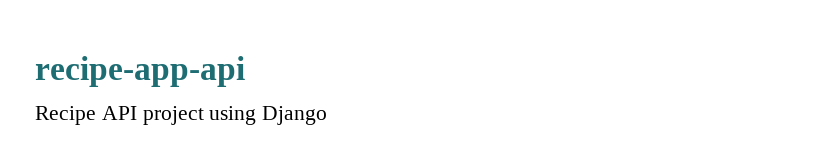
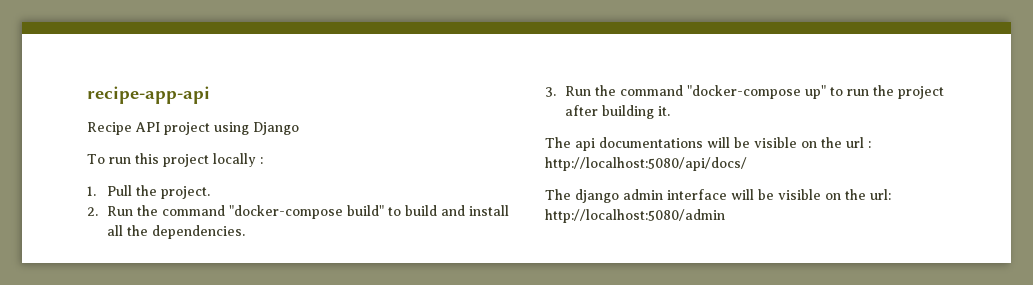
+ To run this project locally :
+ 1. Pull the project.
+ 2. Run the command "docker-compose build" to build and install all the dependencies.
+ 3. Run the command "docker-compose up" to run the project after building it.
+ The api documentations will be visible on the url : http://localhost:5080/api/docs/
+ The django admin interface will be visible on the url: http://localhost:5080/admin

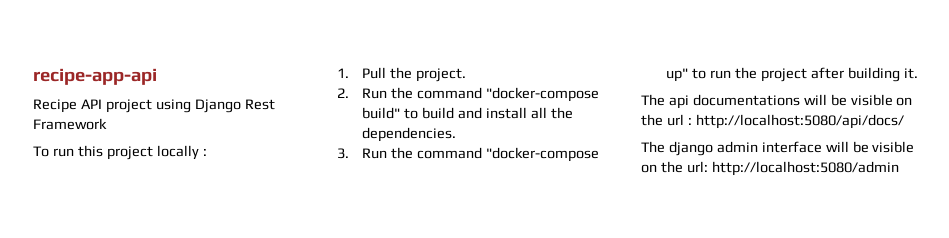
- Recipe API project using Django
+ Recipe API project using Django Rest Framework

